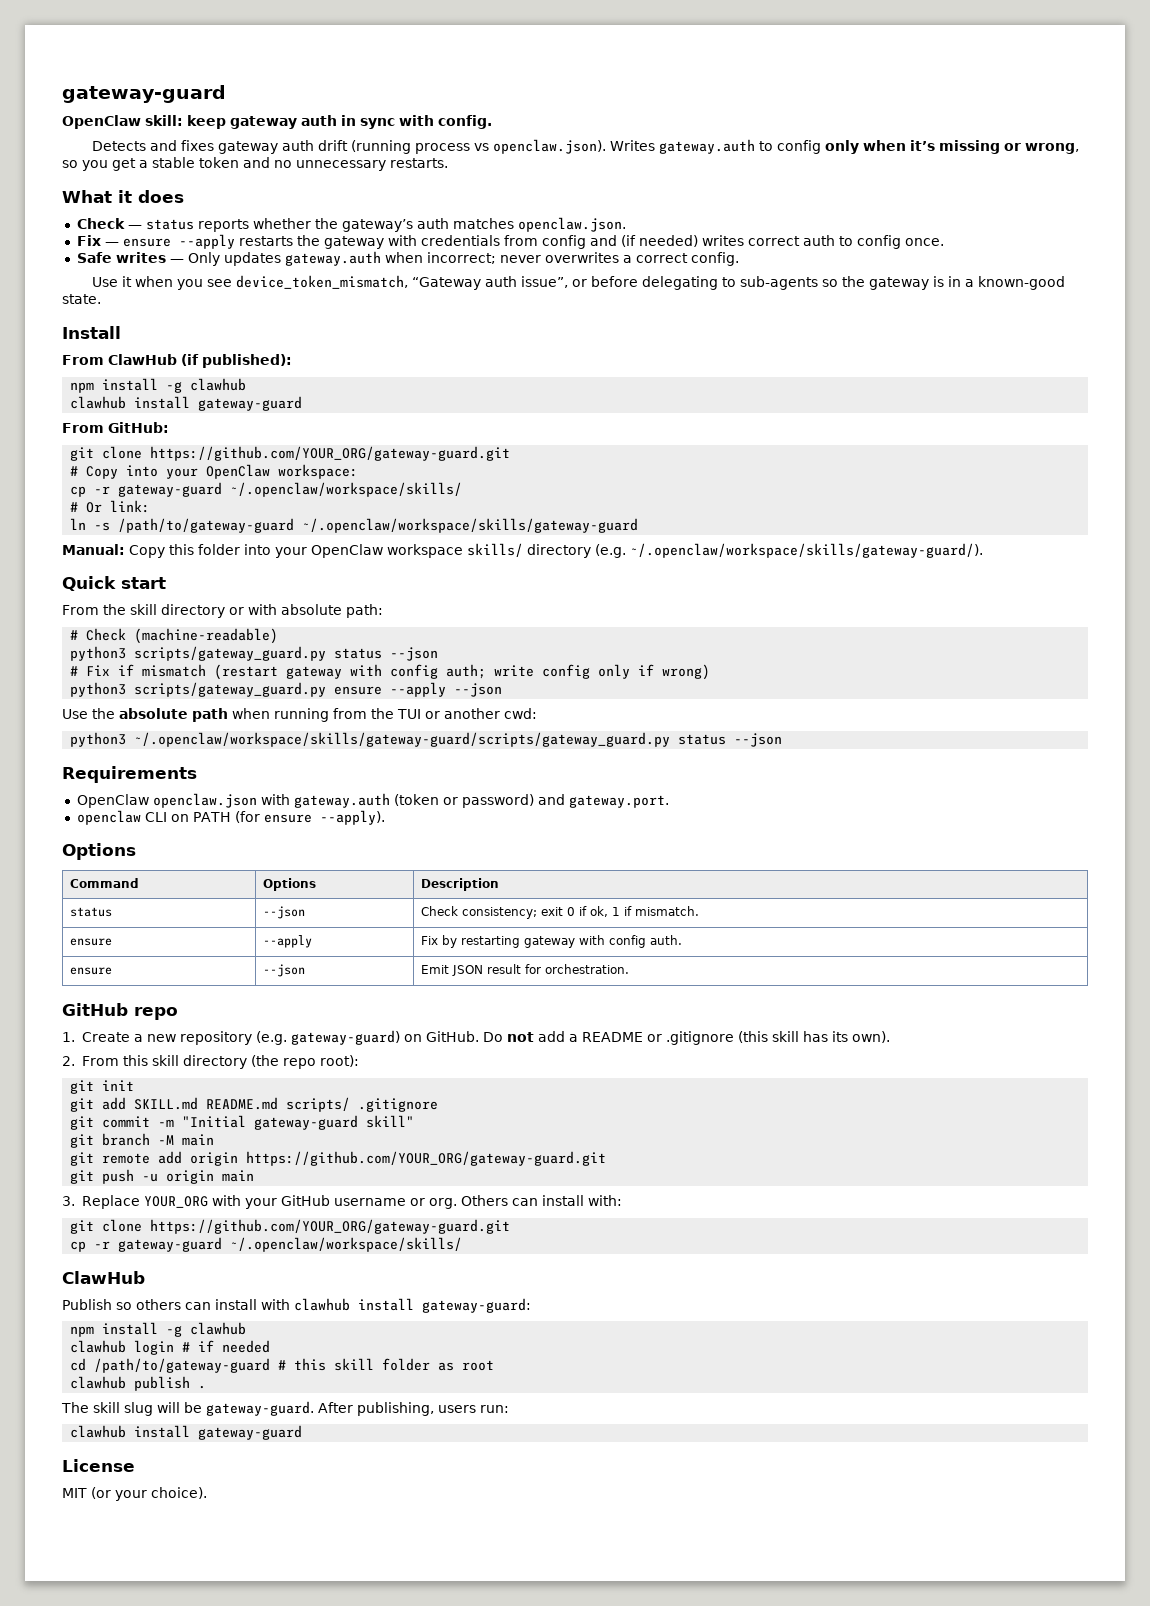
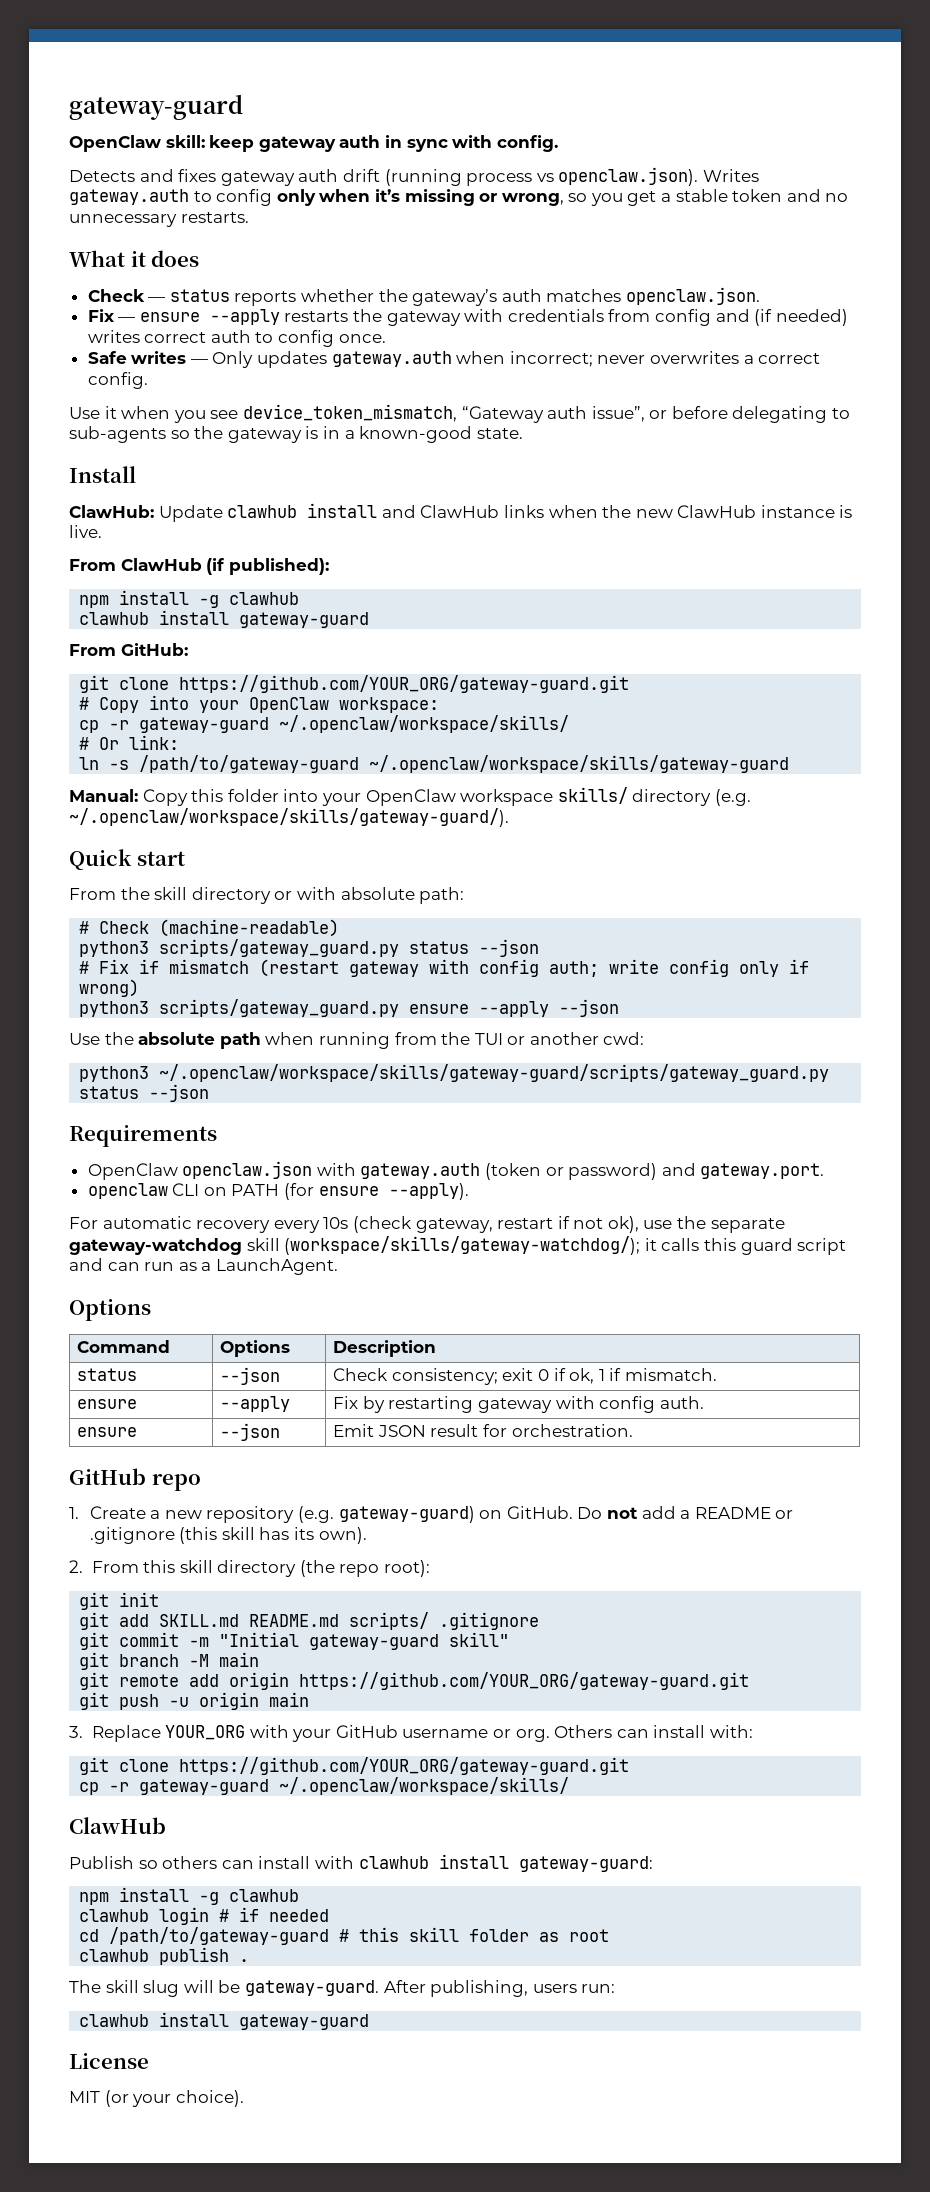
+ ClawHub: Update clawhub install and ClawHub links when the new ClawHub instance is live.
+ For automatic recovery every 10s (check gateway, restart if not ok), use the separate gateway-watchdog skill (workspace/skills/gateway-watchdog/); it calls this guard script and can run as a LaunchAgent.

